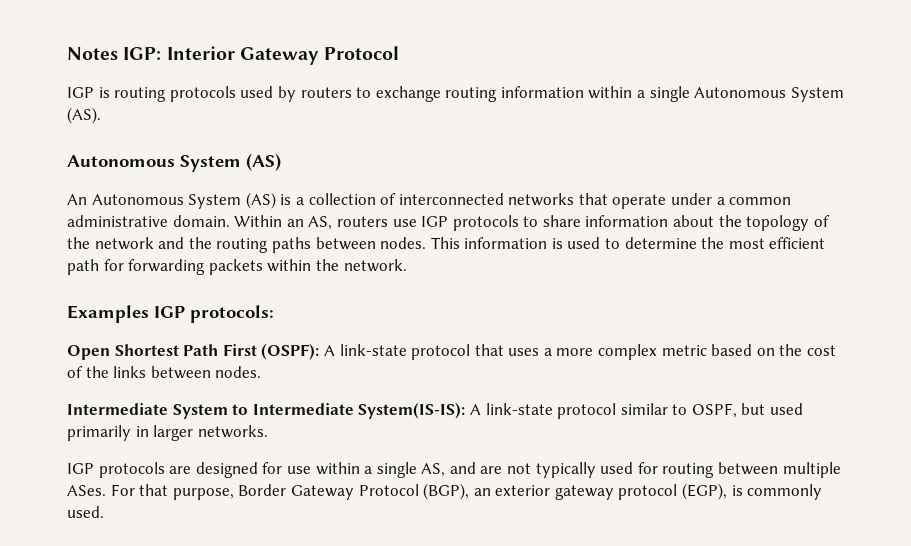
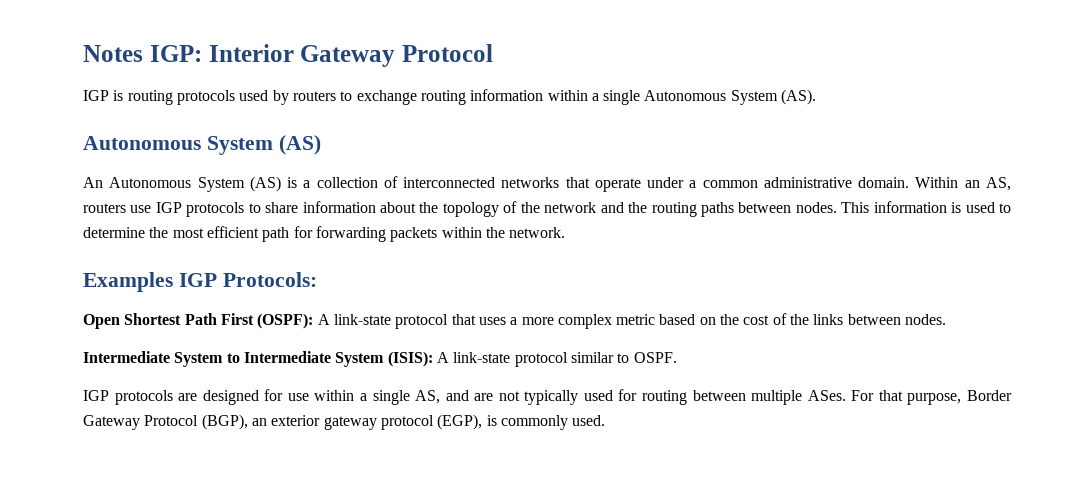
- Examples IGP protocols:
+ Examples IGP Protocols:
- Intermediate System to Intermediate System(IS-IS): A link-state protocol similar to OSPF, but used primarily in larger networks.
+ Intermediate System to Intermediate System (ISIS): A link-state protocol similar to OSPF.

